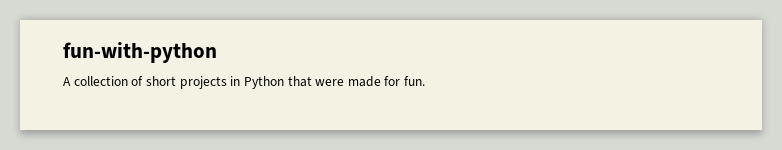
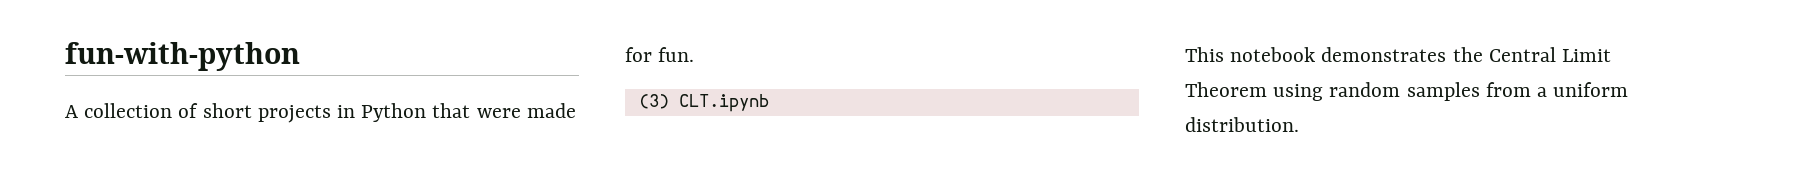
+ (3) CLT.ipynb
+ This notebook demonstrates the Central Limit Theorem using random samples from a uniform distribution.

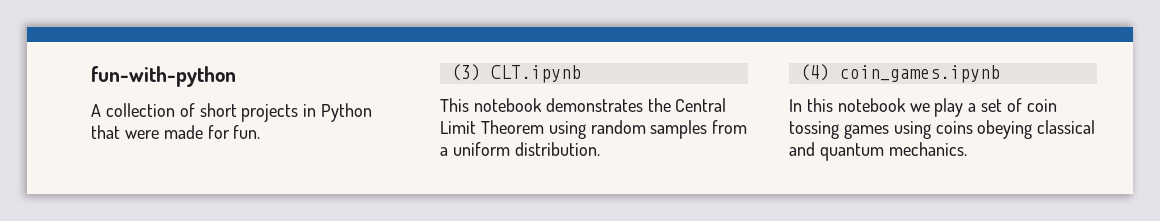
+ (4) coin_games.ipynb
+ In this notebook we play a set of coin tossing games using coins obeying classical and quantum mechanics.

